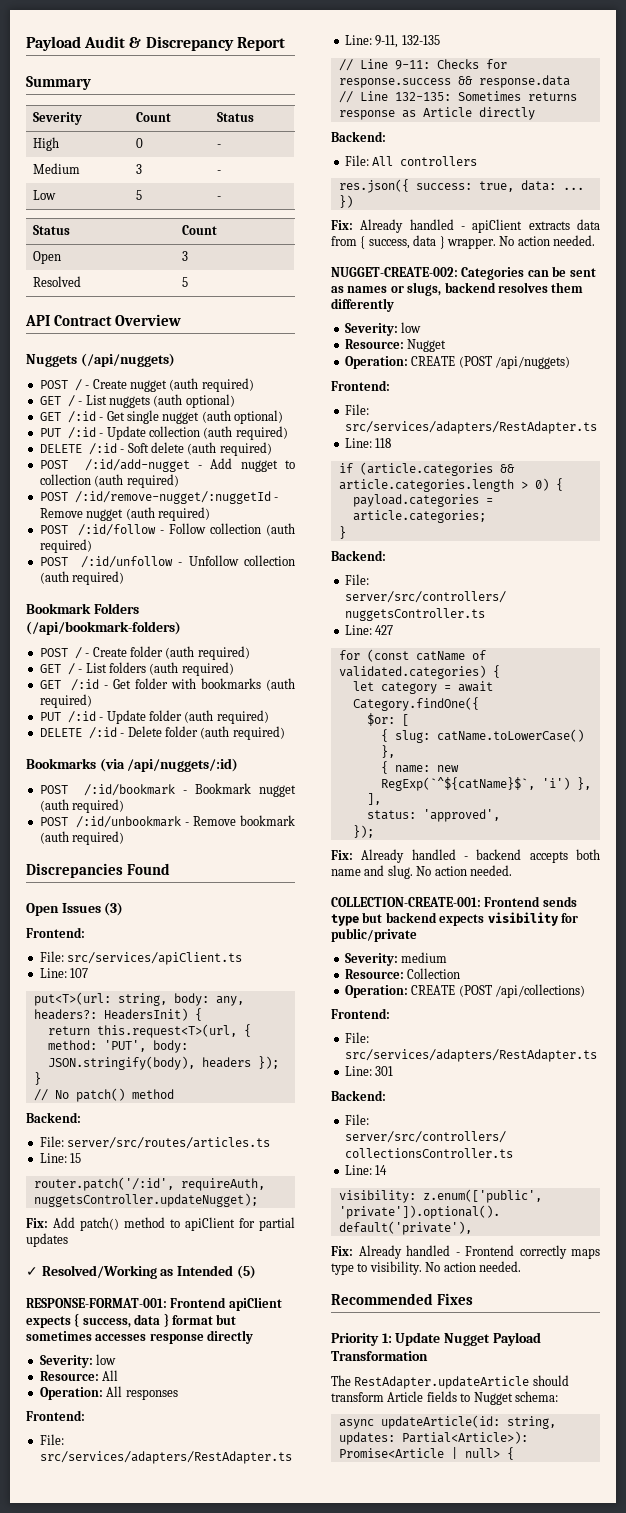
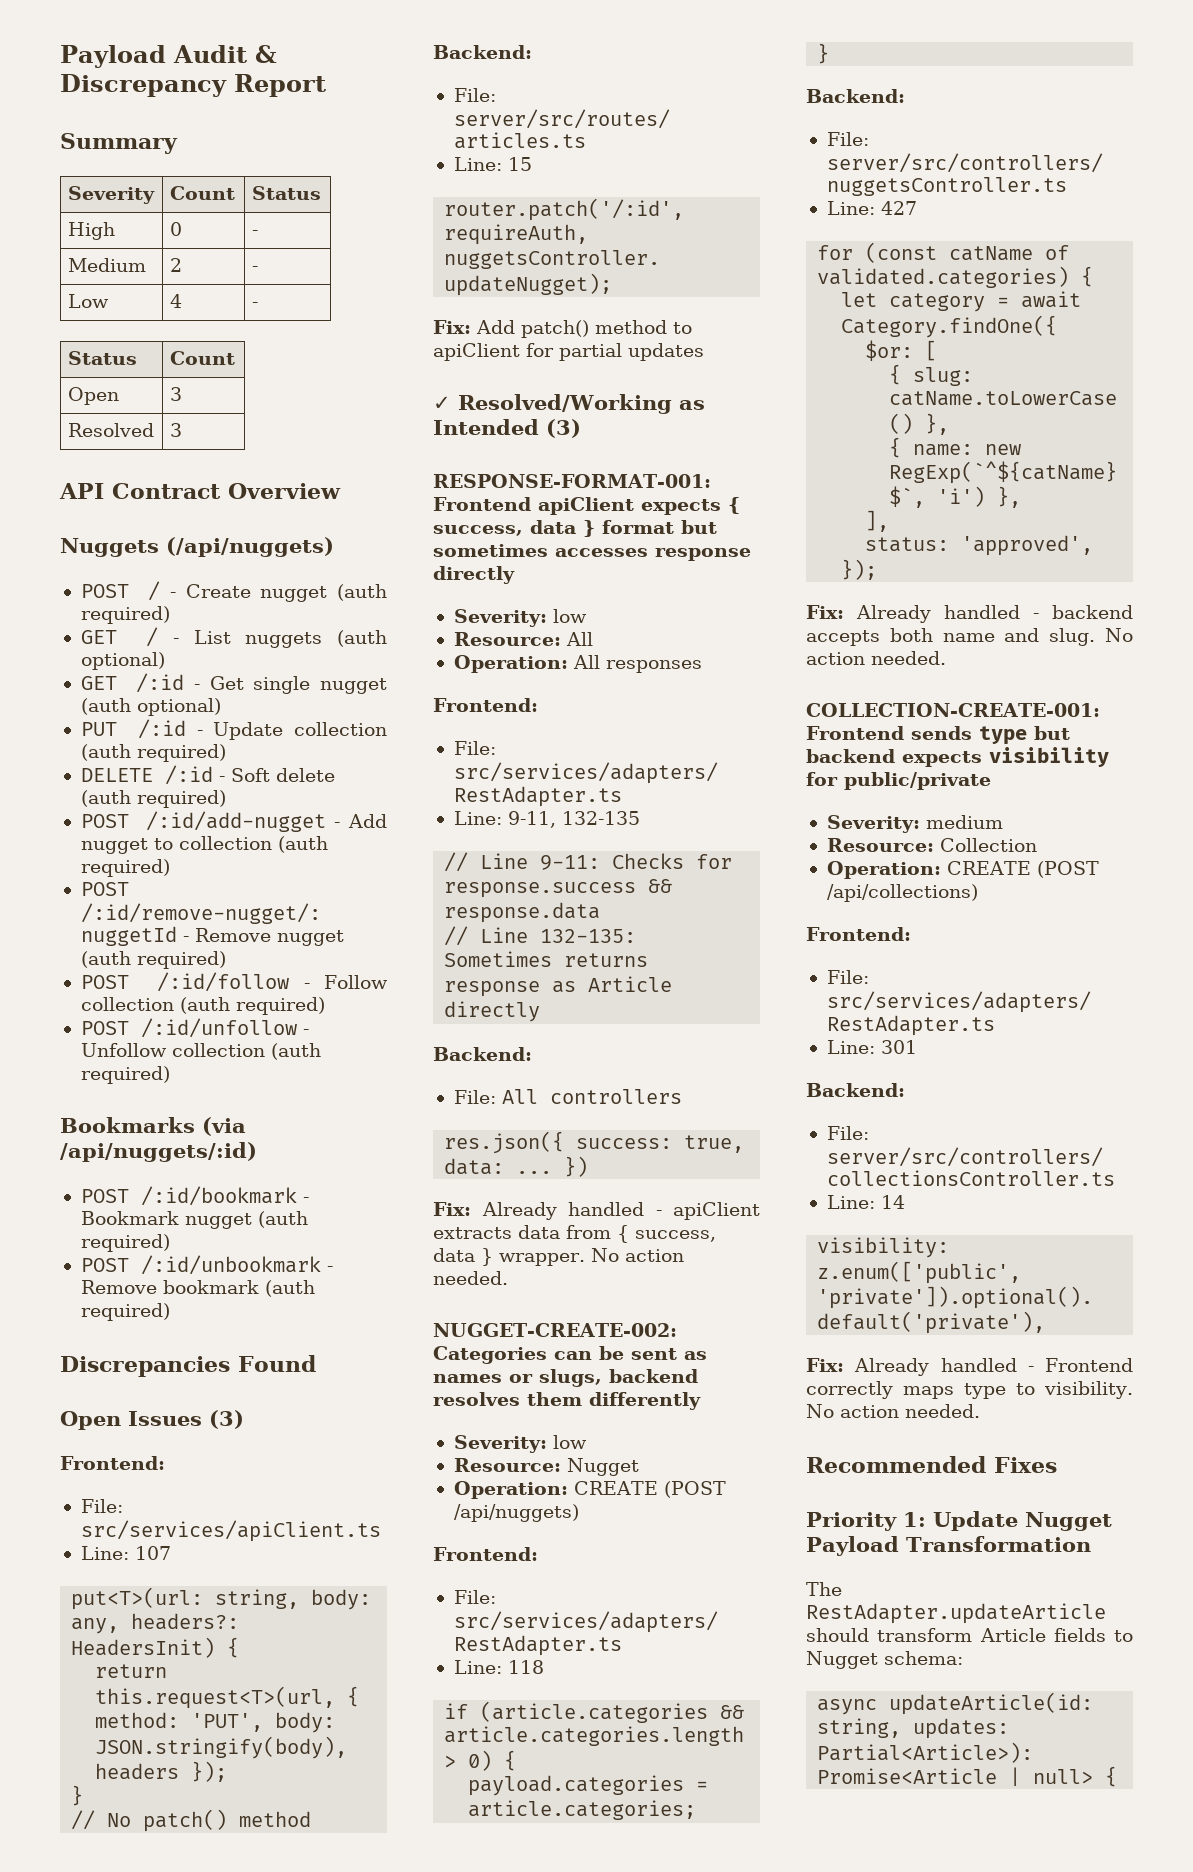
- Medium | 3 | -
+ Medium | 2 | -
- Low | 5 | -
+ Low | 4 | -
- Resolved | 5
+ Resolved | 3
- Bookmark Folders (/api/bookmark-folders)
- POST / - Create folder (auth required)
- GET / - List folders (auth required)
- GET /:id - Get folder with bookmarks (auth required)
- PUT /:id - Update folder (auth required)
- DELETE /:id - Delete folder (auth required)
- ✓ Resolved/Working as Intended (5)
+ ✓ Resolved/Working as Intended (3)

